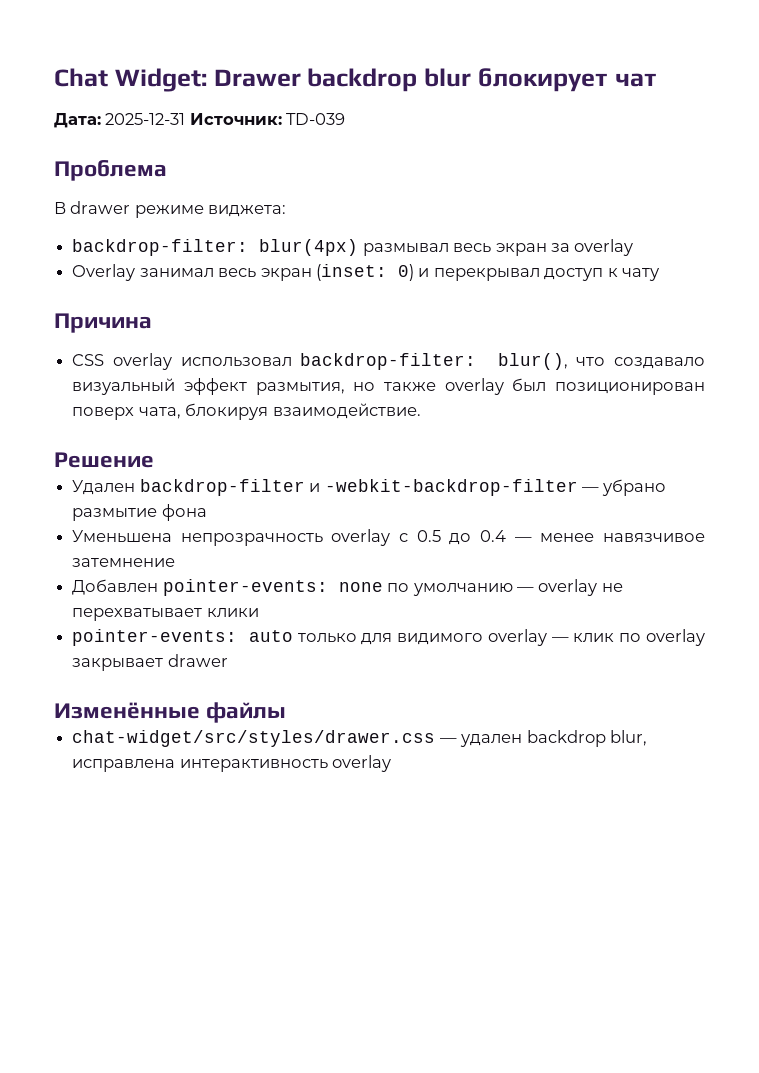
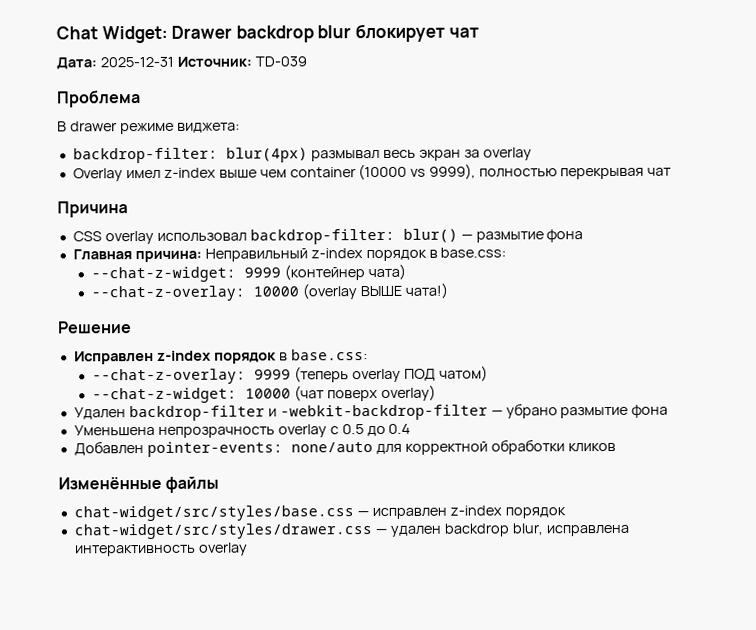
- Overlay занимал весь экран (inset: 0) и перекрывал доступ к чату
+ Overlay имел z-index выше чем container (10000 vs 9999), полностью перекрывая чат
- CSS overlay использовал backdrop-filter: blur(), что создавало визуальный эффект размытия, но также overlay был позиционирован поверх чата, блокируя взаимодействие.
+ CSS overlay использовал backdrop-filter: blur() — размытие фона
+ Главная причина: Неправильный z-index порядок в base.css:
+ --chat-z-widget: 9999 (контейнер чата)
+ --chat-z-overlay: 10000 (overlay ВЫШЕ чата!)
  Решение
+ Исправлен z-index порядок в base.css:
+ --chat-z-overlay: 9999 (теперь overlay ПОД чатом)
+ --chat-z-widget: 10000 (чат поверх overlay)
- Уменьшена непрозрачность overlay с 0.5 до 0.4 — менее навязчивое затемнение
- Добавлен pointer-events: none по умолчанию — overlay не перехватывает клики
- pointer-events: auto только для видимого overlay — клик по overlay закрывает drawer
+ Уменьшена непрозрачность overlay с 0.5 до 0.4
+ Добавлен pointer-events: none/auto для корректной обработки кликов
  Изменённые файлы
+ chat-widget/src/styles/base.css — исправлен z-index порядок

